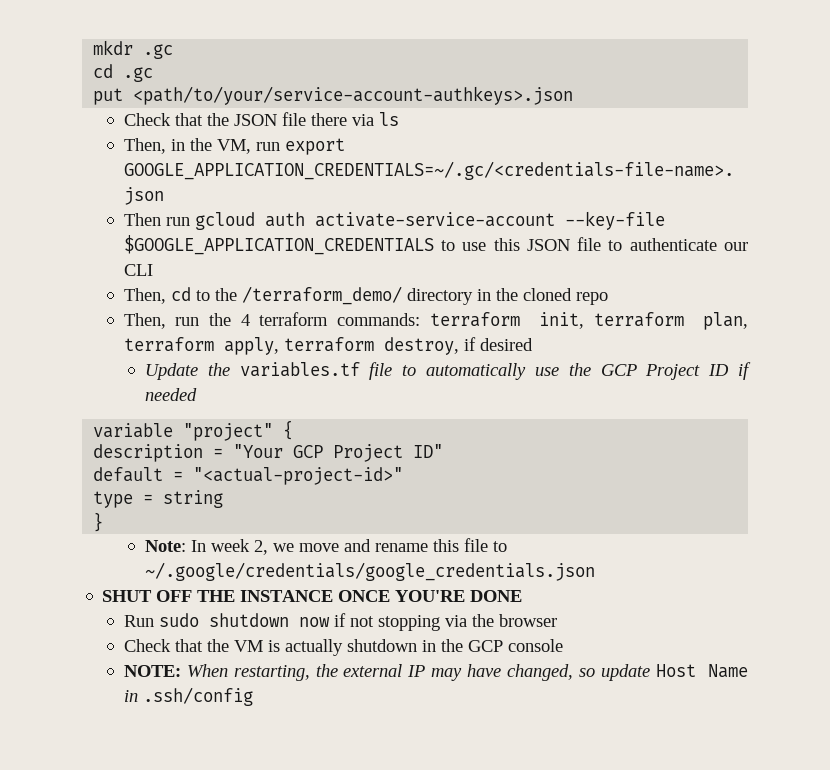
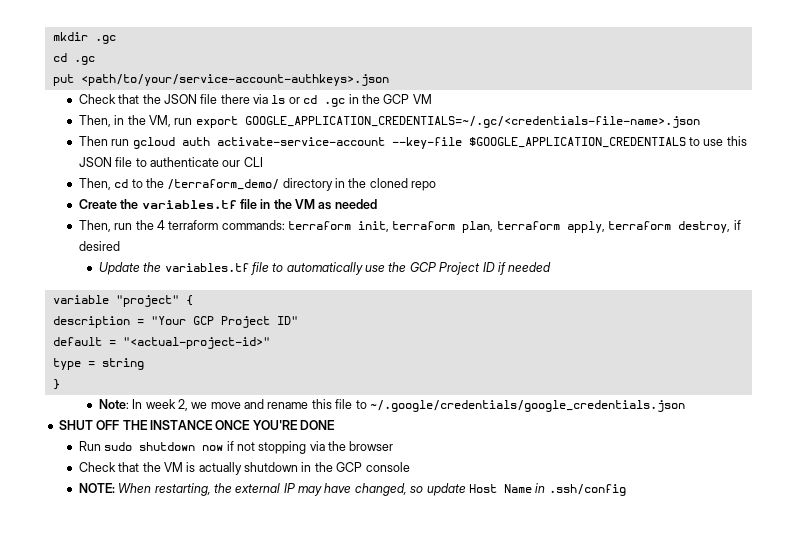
- mkdr .gc
+ mkdir .gc
- Check that the JSON file there via ls
+ Check that the JSON file there via ls or cd .gc in the GCP VM
+ Create the variables.tf file in the VM as needed

